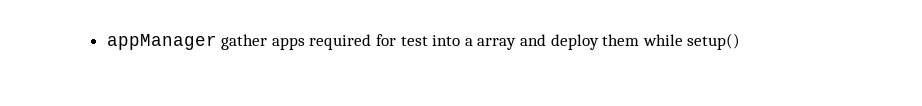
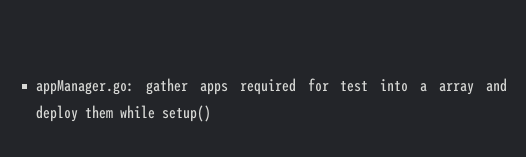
- appManager gather apps required for test into a array and deploy them while setup()
+ appManager.go: gather apps required for test into a array and deploy them while setup()

